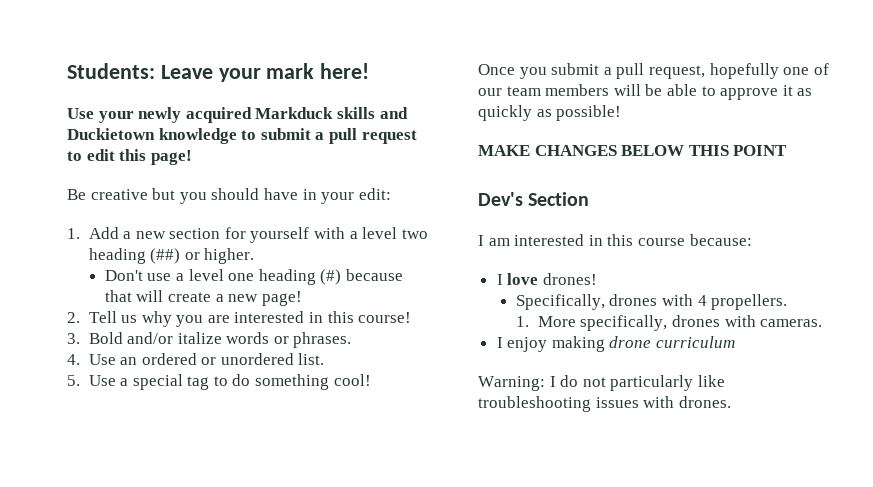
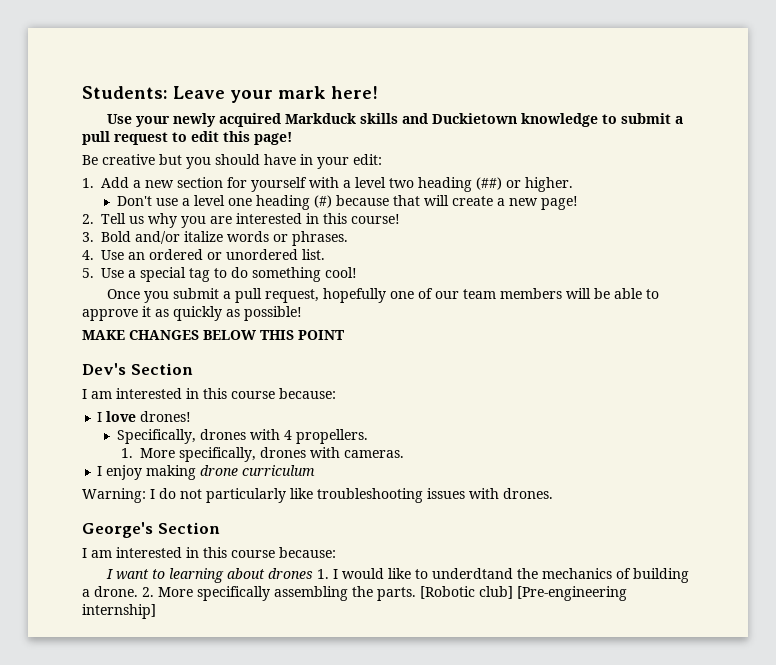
+ George's Section
+ I am interested in this course because:
+ I want to learning about drones 1. I would like to underdtand the mechanics of building a drone. 2. More specifically assembling the parts. [Robotic club] [Pre-engineering internship]

